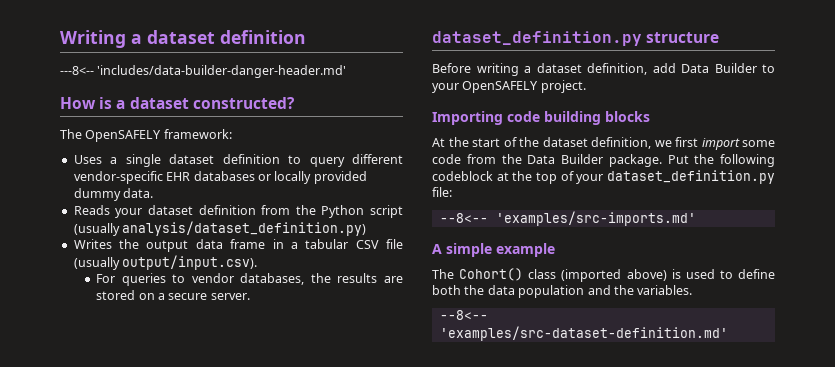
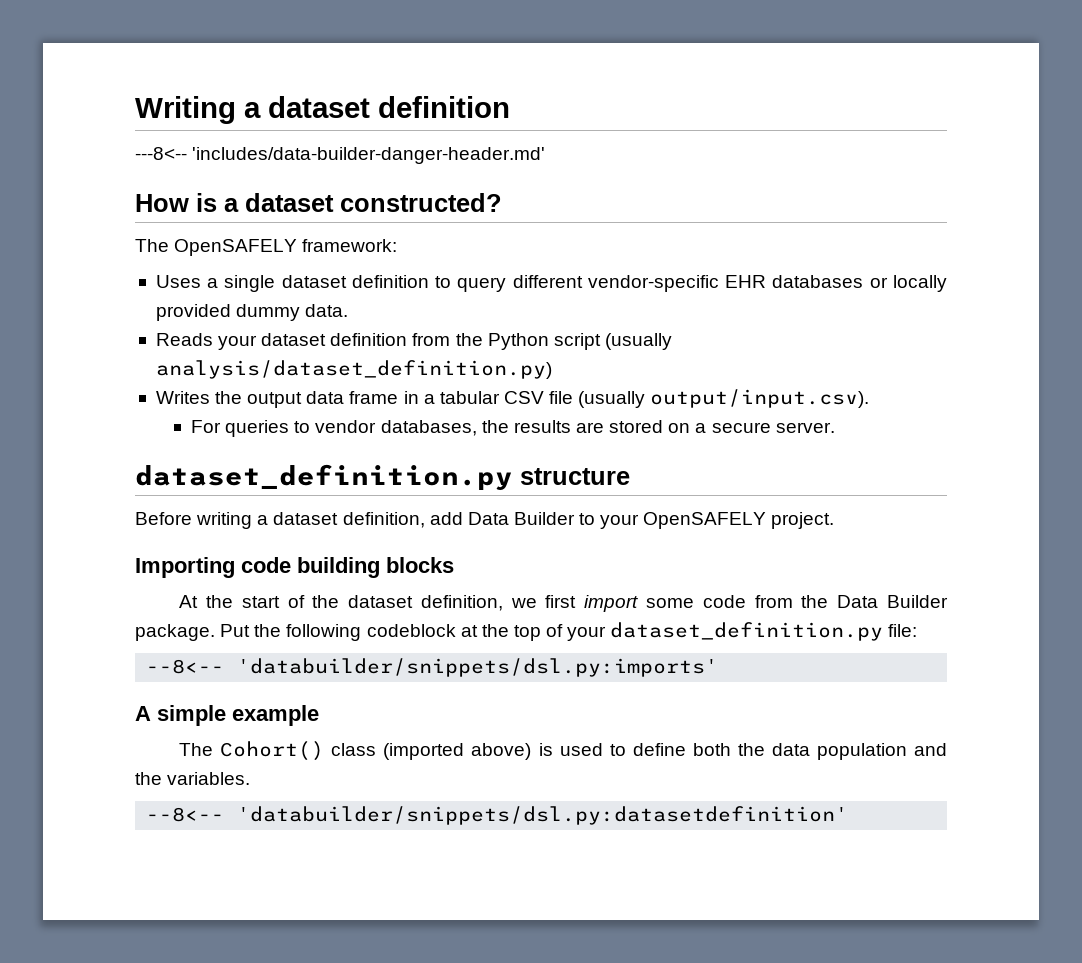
- --8<-- 'examples/src-imports.md'
+ --8<-- 'databuilder/snippets/dsl.py:imports'
- --8<-- 'examples/src-dataset-definition.md'
+ --8<-- 'databuilder/snippets/dsl.py:datasetdefinition'

